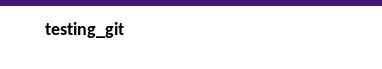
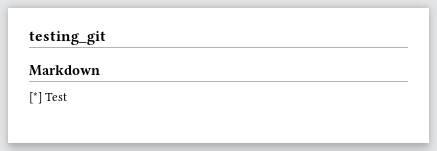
+ Markdown
+ [*] Test

